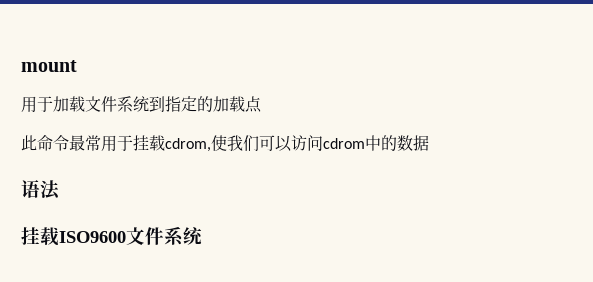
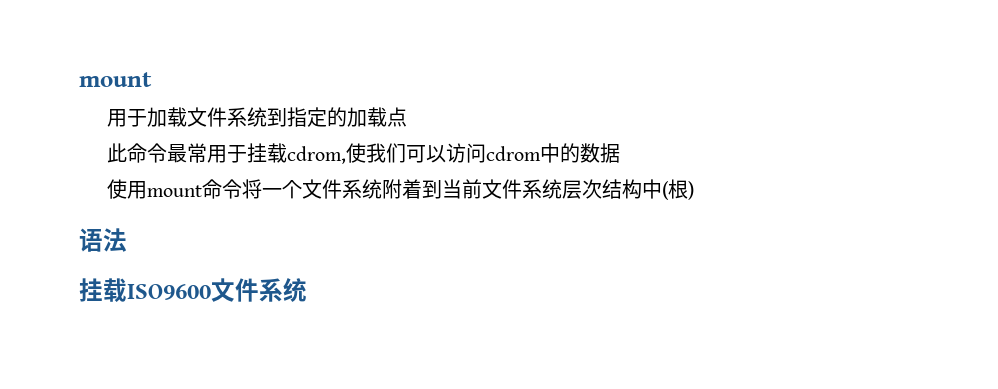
+ 使用mount命令将一个文件系统附着到当前文件系统层次结构中(根)

